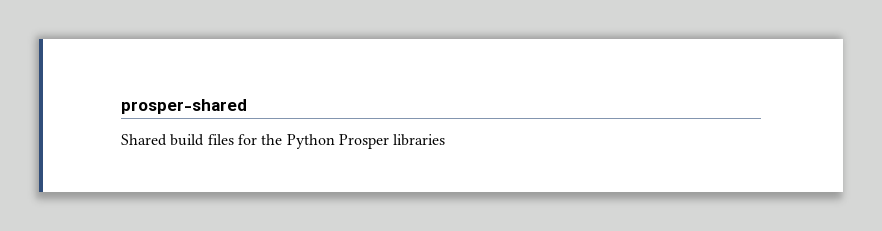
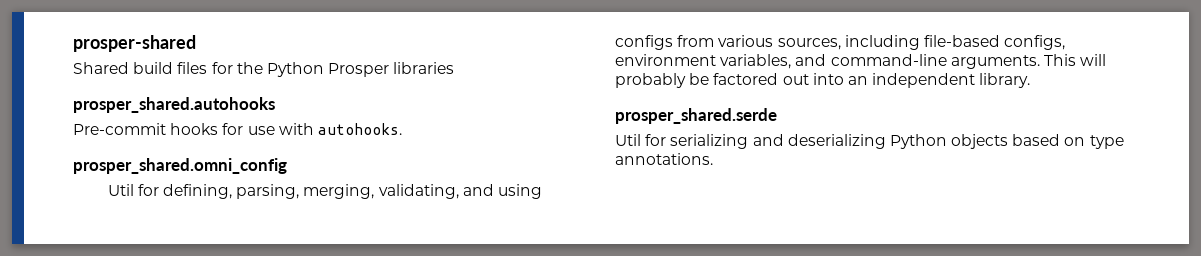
+ prosper_shared.autohooks
+ Pre-commit hooks for use with autohooks.
+ prosper_shared.omni_config
+ Util for defining, parsing, merging, validating, and using configs from various sources, including file-based configs, environment variables, and command-line arguments. This will probably be factored out into an independent library.
+ prosper_shared.serde
+ Util for serializing and deserializing Python objects based on type annotations.

